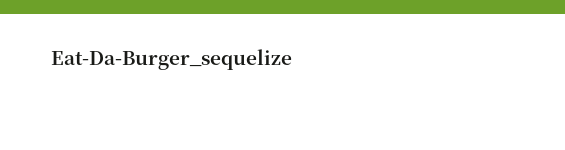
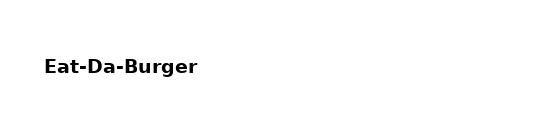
- Eat-Da-Burger_sequelize
+ Eat-Da-Burger

